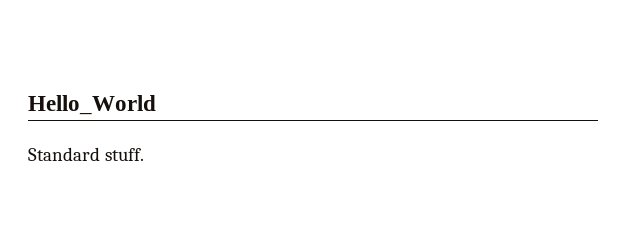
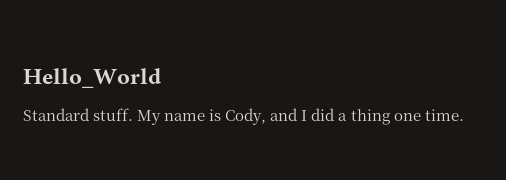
+ My name is Cody, and I did a thing one time.

